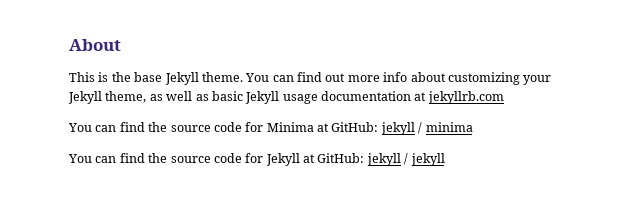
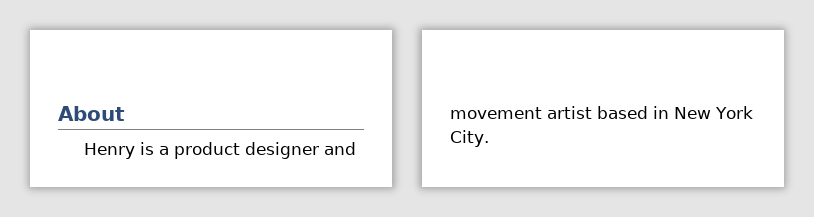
- This is the base Jekyll theme. You can find out more info about customizing your Jekyll theme, as well as basic Jekyll usage documentation at jekyllrb.com
- You can find the source code for Minima at GitHub: jekyll / minima
- You can find the source code for Jekyll at GitHub: jekyll / jekyll
+ Henry is a product designer and movement artist based in New York City.

